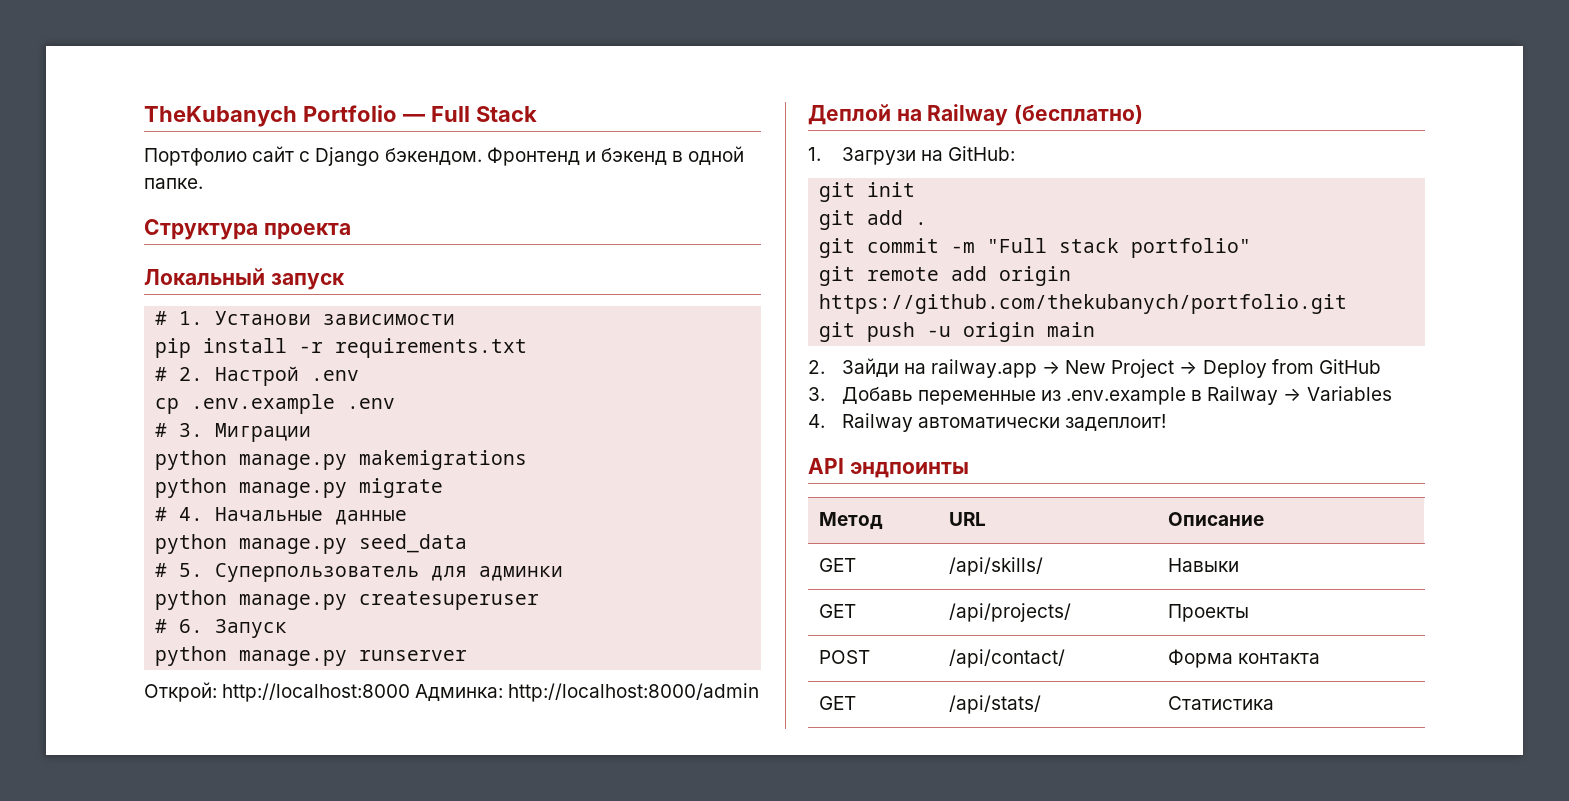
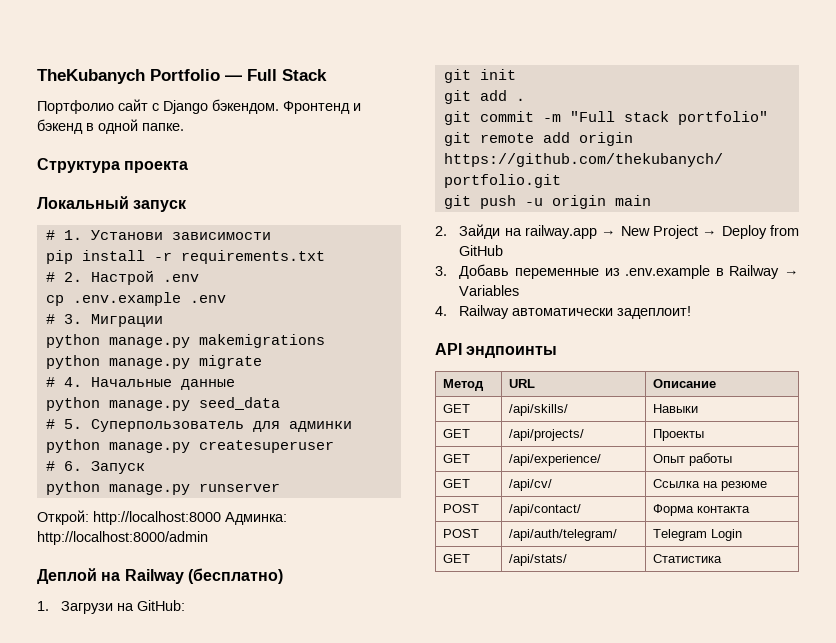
+ GET | /api/experience/ | Опыт работы
+ GET | /api/cv/ | Ссылка на резюме
+ POST | /api/auth/telegram/ | Telegram Login

